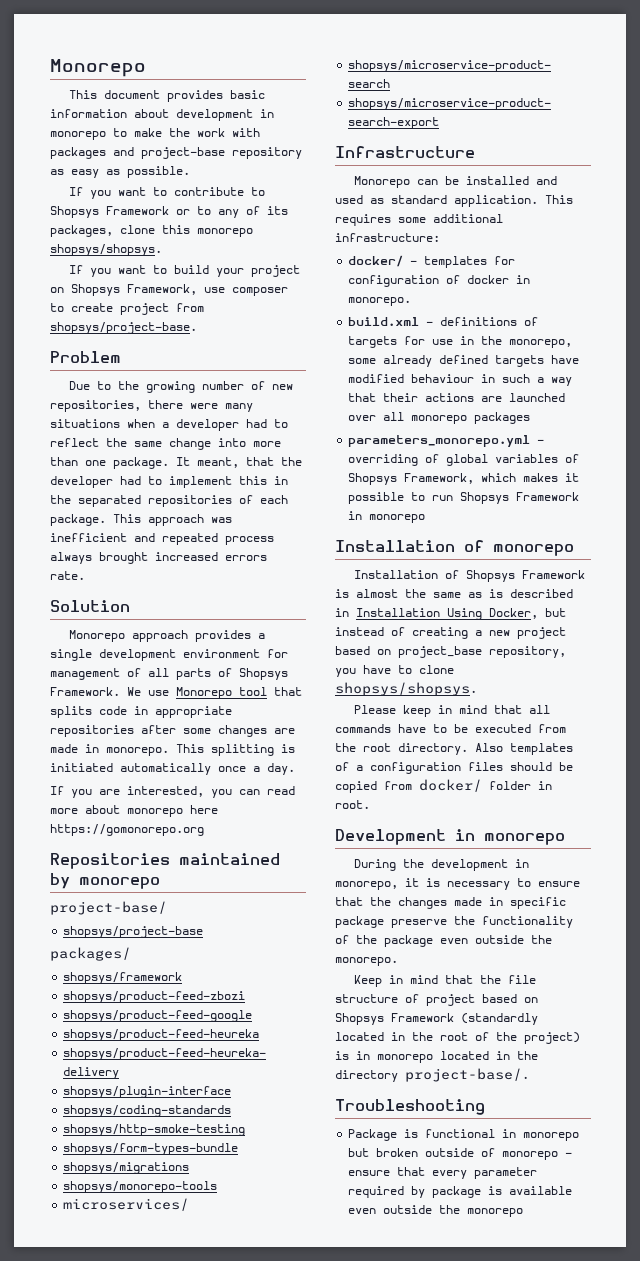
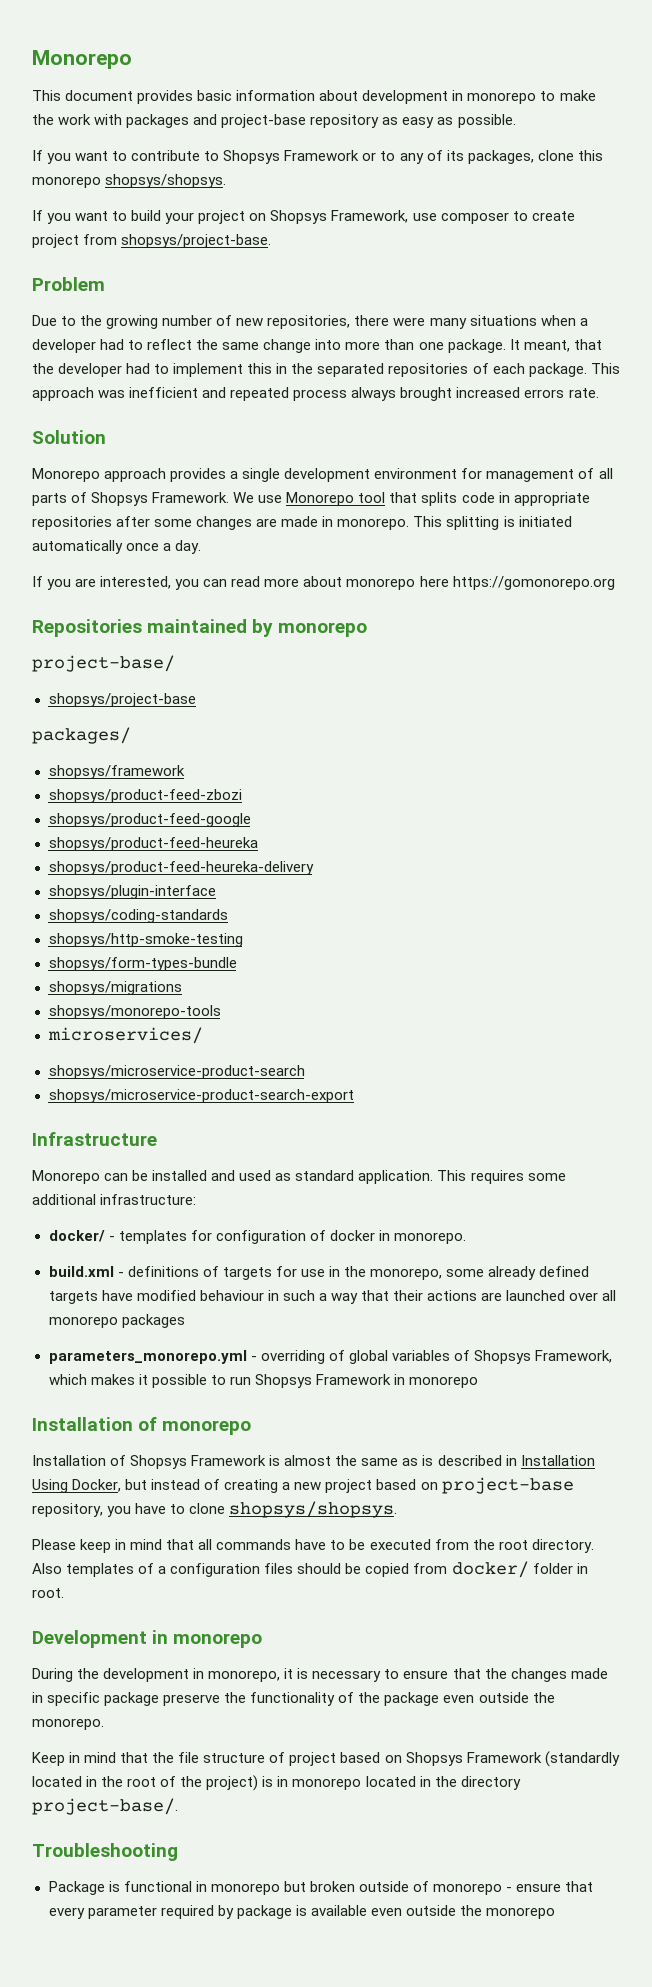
- Installation of Shopsys Framework is almost the same as is described in Installation Using Docker, but instead of creating a new project based on project_base repository, you have to clone shopsys/shopsys.
+ Installation of Shopsys Framework is almost the same as is described in Installation Using Docker, but instead of creating a new project based on project-base repository, you have to clone shopsys/shopsys.

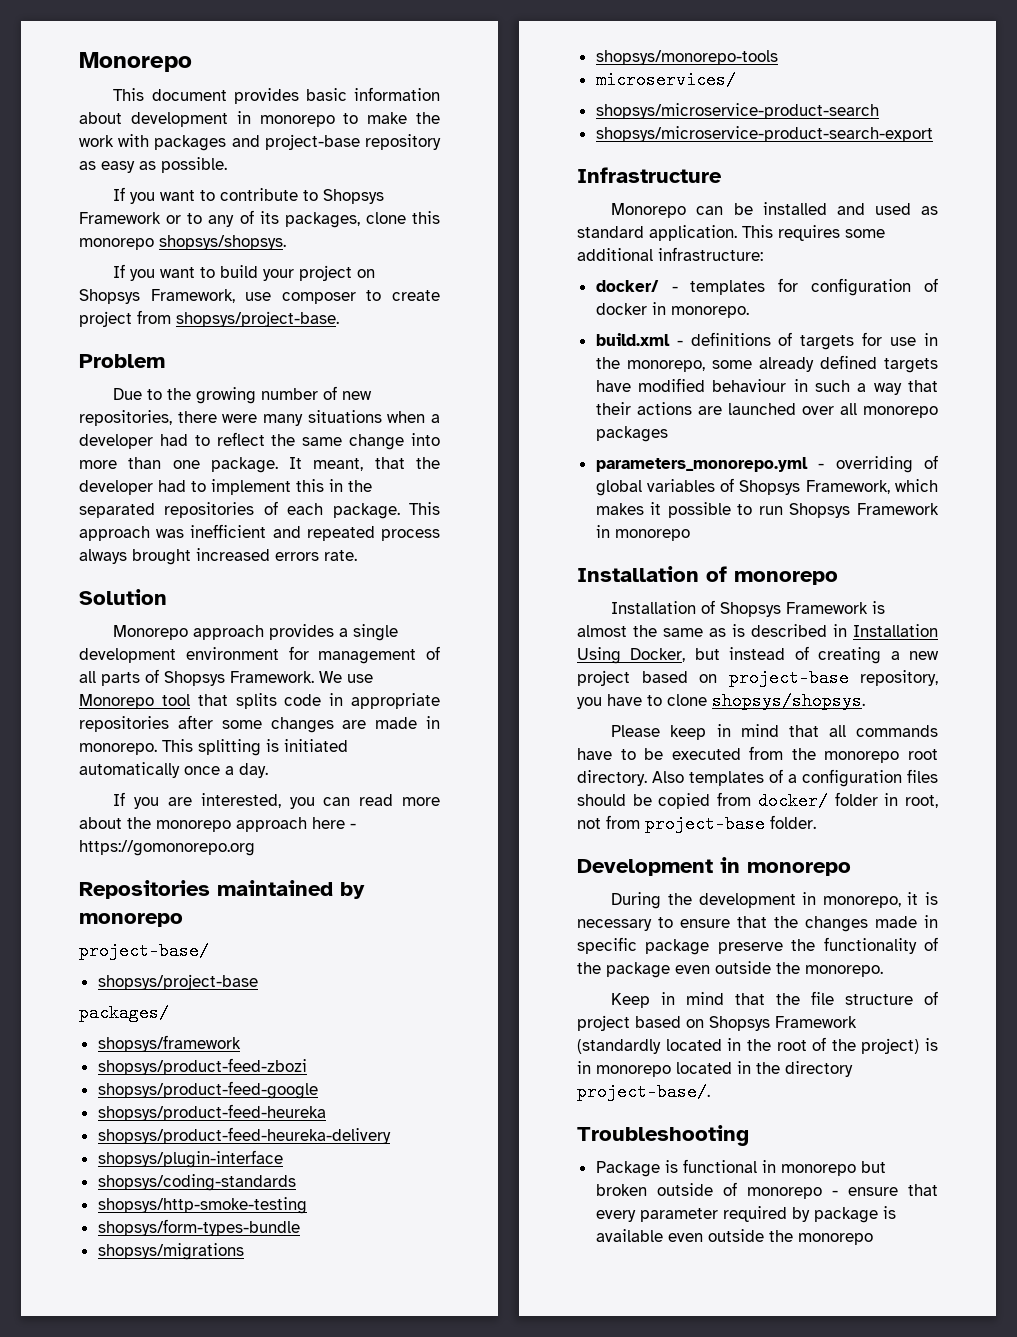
- If you are interested, you can read more about monorepo here https://gomonorepo.org
+ If you are interested, you can read more about the monorepo approach here - https://gomonorepo.org
- Please keep in mind that all commands have to be executed from the root directory.
+ Please keep in mind that all commands have to be executed from the monorepo root directory.
- Also templates of a configuration files should be copied from docker/ folder in root.
+ Also templates of a configuration files should be copied from docker/ folder in root, not from project-base folder.

